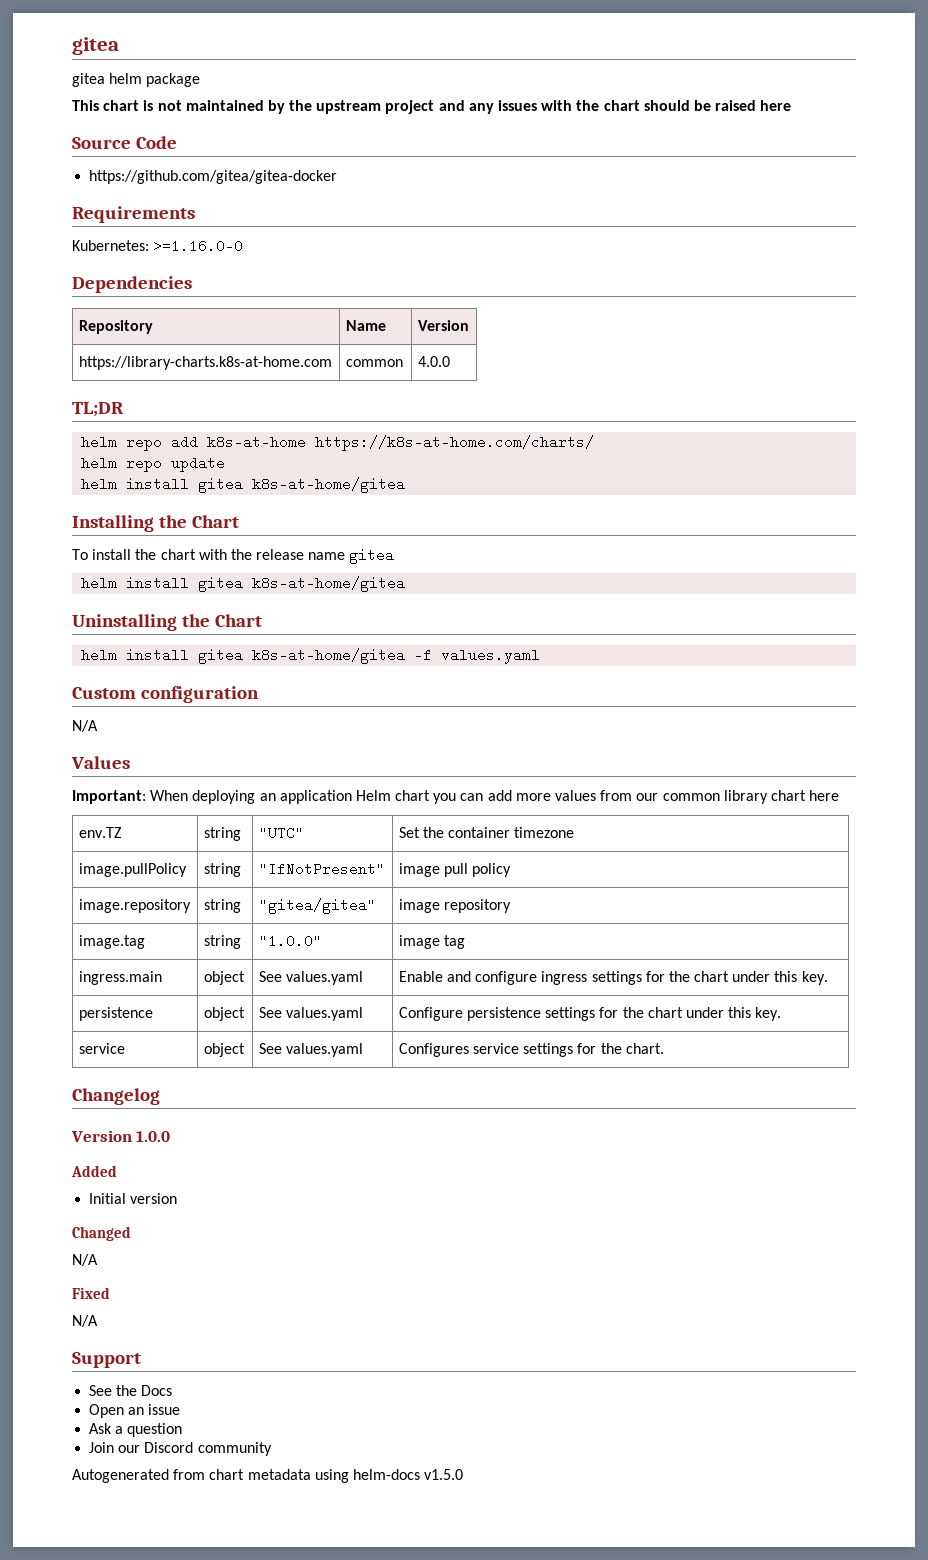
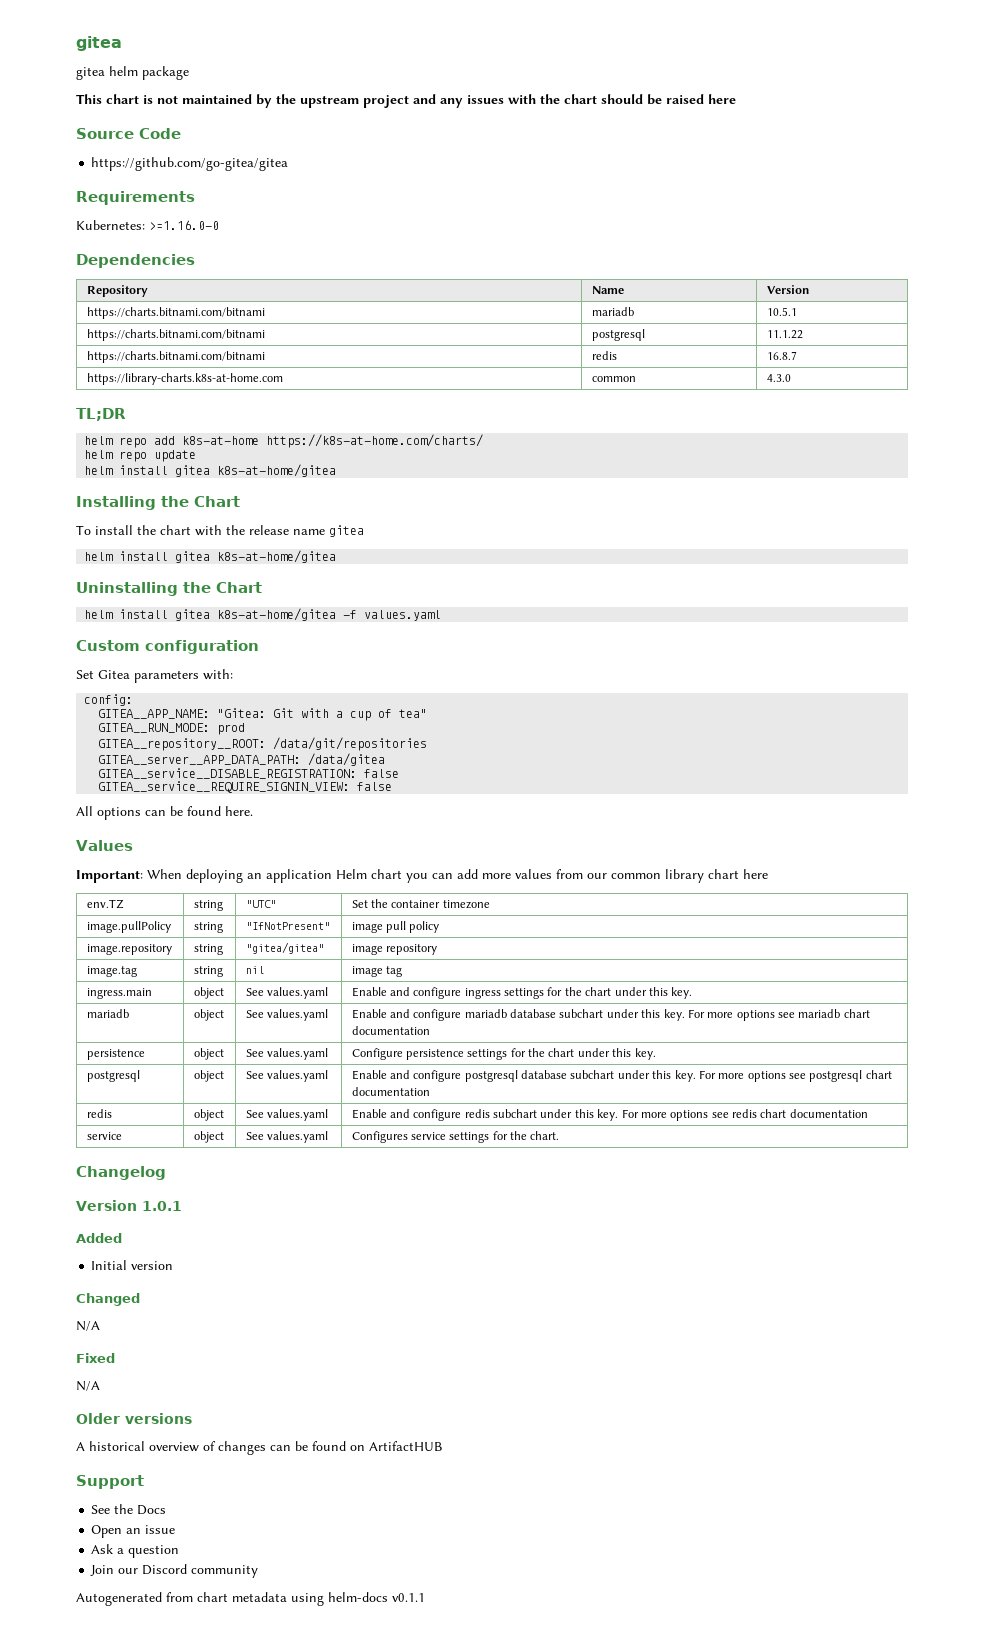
- https://github.com/gitea/gitea-docker
+ https://github.com/go-gitea/gitea
+ https://charts.bitnami.com/bitnami | mariadb | 10.5.1
+ https://charts.bitnami.com/bitnami | postgresql | 11.1.22
+ https://charts.bitnami.com/bitnami | redis | 16.8.7
- https://library-charts.k8s-at-home.com | common | 4.0.0
+ https://library-charts.k8s-at-home.com | common | 4.3.0
  Custom configuration
- N/A
+ Set Gitea parameters with:
+ config:
+ GITEA__APP_NAME: "Gitea: Git with a cup of tea"
+ GITEA__RUN_MODE: prod
+ GITEA__repository__ROOT: /data/git/repositories
+ GITEA__server__APP_DATA_PATH: /data/gitea
+ GITEA__service__DISABLE_REGISTRATION: false
+ GITEA__service__REQUIRE_SIGNIN_VIEW: false
+ All options can be found here.
- image.tag | string | "1.0.0" | image tag
+ image.tag | string | nil | image tag
+ mariadb | object | See values.yaml | Enable and configure mariadb database subchart under this key. For more options see mariadb chart documentation
+ postgresql | object | See values.yaml | Enable and configure postgresql database subchart under this key. For more options see postgresql chart documentation
+ redis | object | See values.yaml | Enable and configure redis subchart under this key. For more options see redis chart documentation
- Version 1.0.0
+ Version 1.0.1
+ Older versions
+ A historical overview of changes can be found on ArtifactHUB
- Autogenerated from chart metadata using helm-docs v1.5.0
+ Autogenerated from chart metadata using helm-docs v0.1.1

